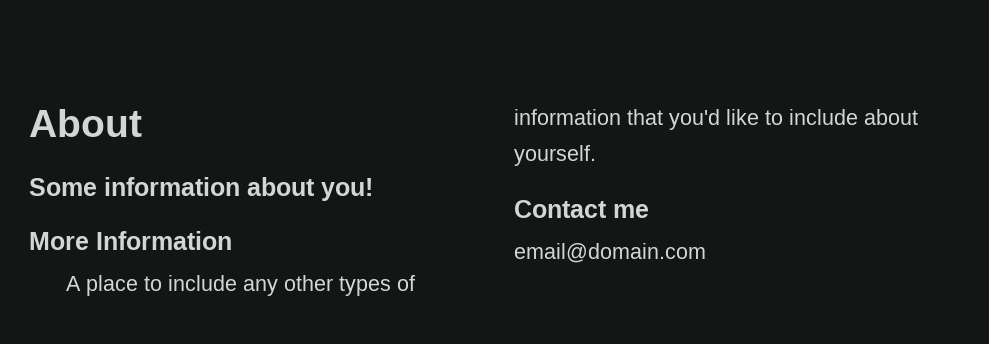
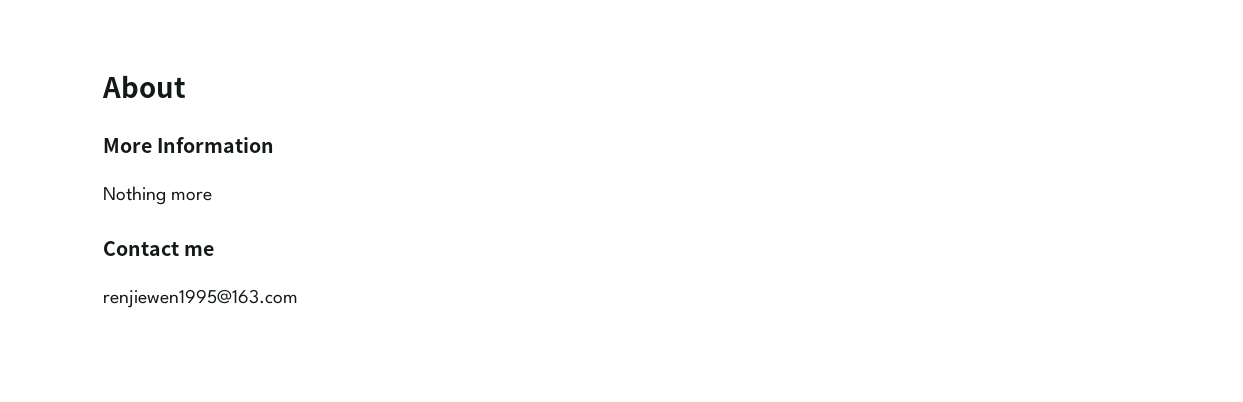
- Some information about you!
  More Information
- A place to include any other types of information that you'd like to include about yourself.
+ Nothing more
- email@domain.com
+ renjiewen1995@163.com

